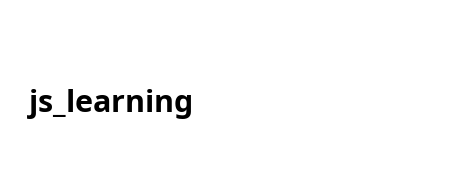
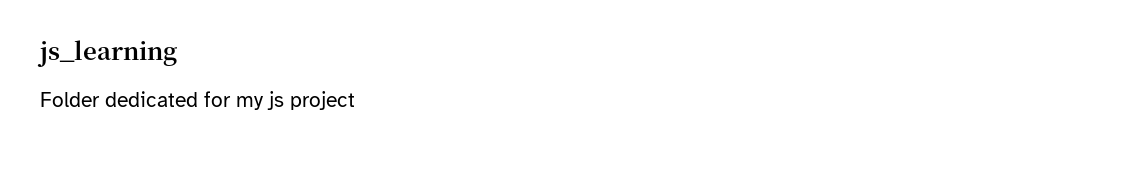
+ Folder dedicated for my js project

